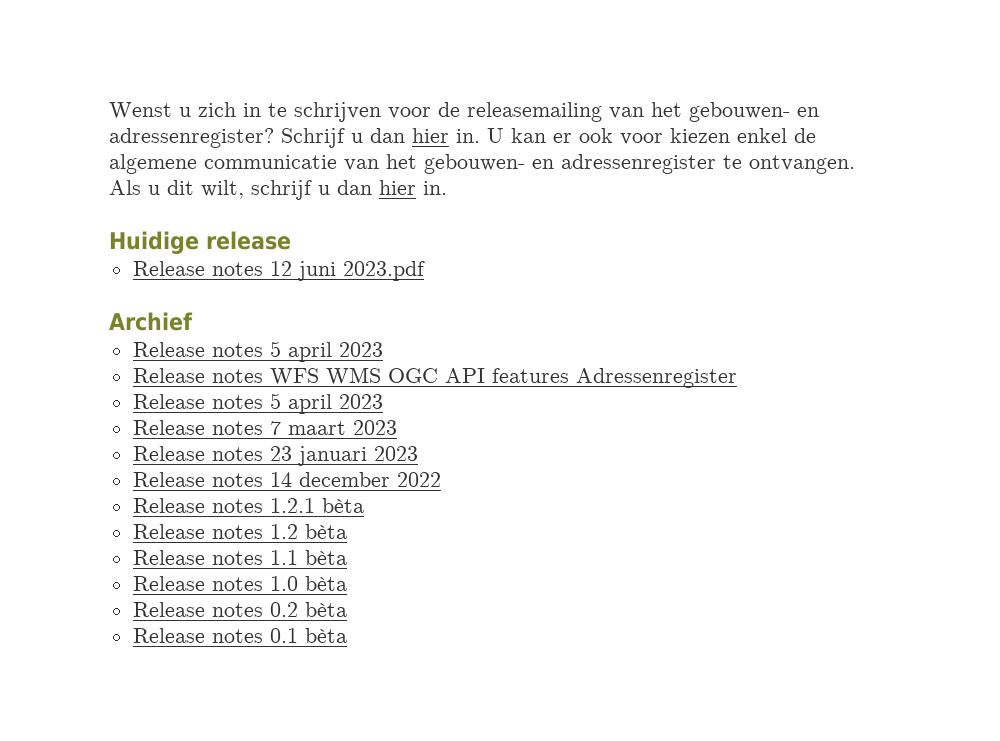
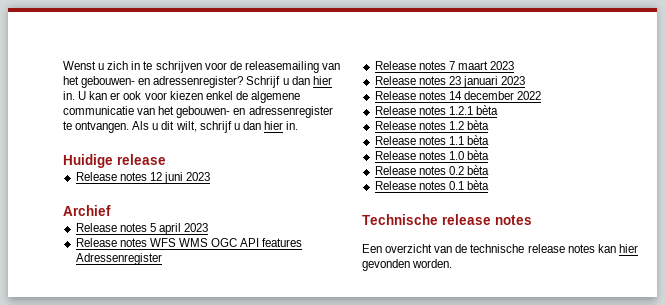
- Release notes 12 juni 2023.pdf
+ Release notes 12 juni 2023
  Release notes WFS WMS OGC API features Adressenregister
- Release notes 5 april 2023
+ Technische release notes
+ Een overzicht van de technische release notes kan hier gevonden worden.

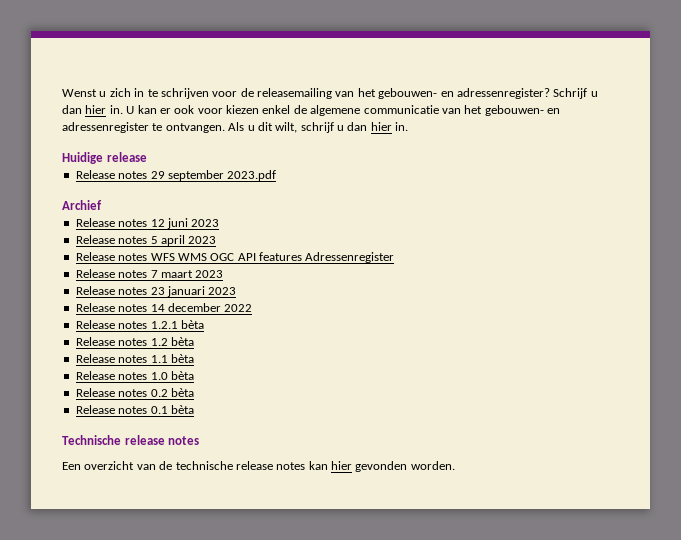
+ Release notes 29 september 2023.pdf
+ Archief
- Archief

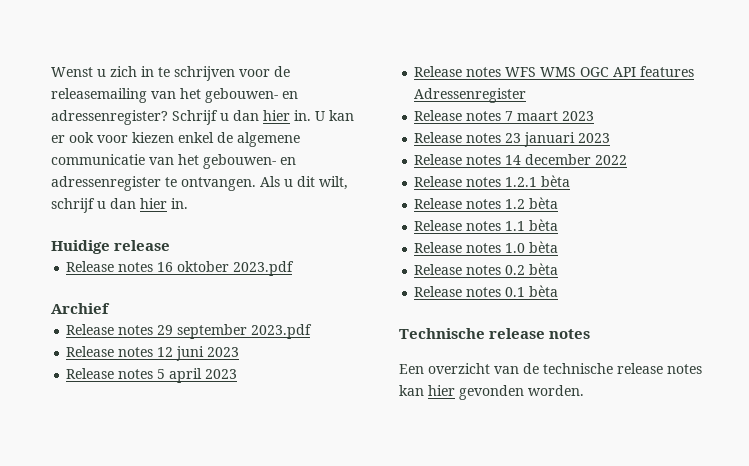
+ Release notes 16 oktober 2023.pdf
+ Archief
- Archief

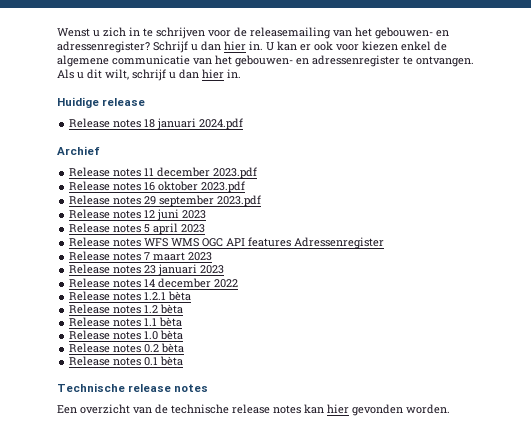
+ Release notes 18 januari 2024.pdf
+ Archief
+ Release notes 11 december 2023.pdf
- Archief

